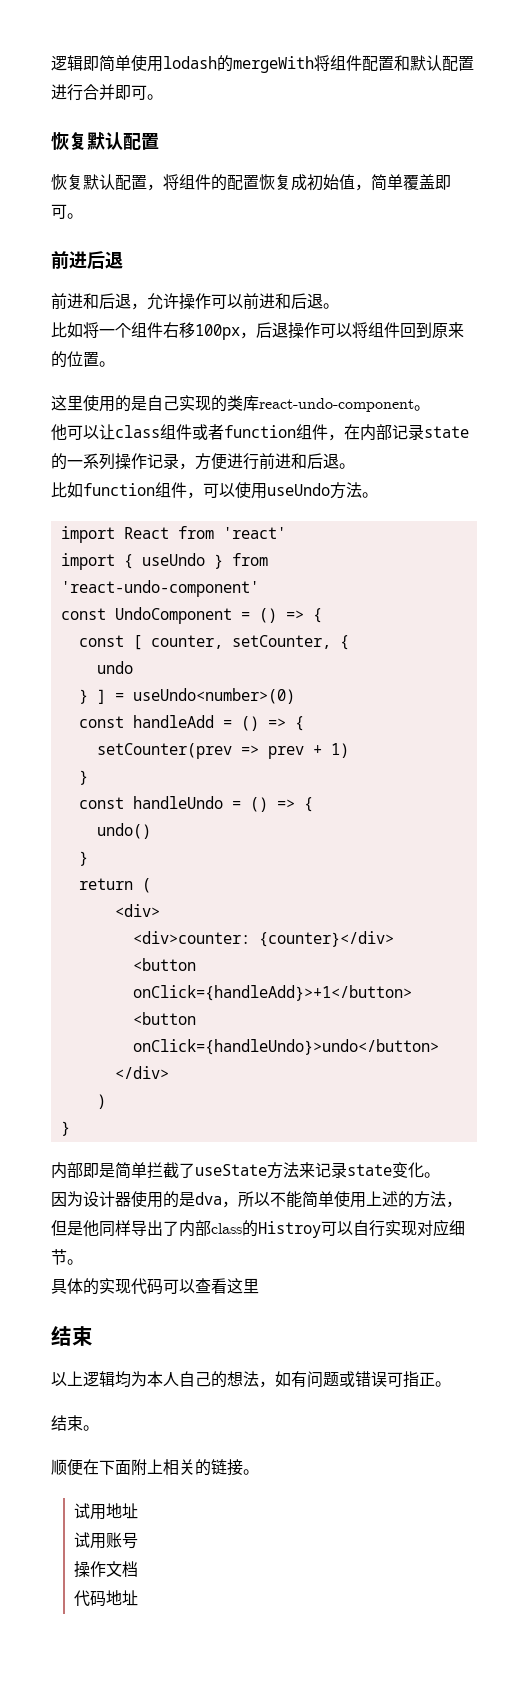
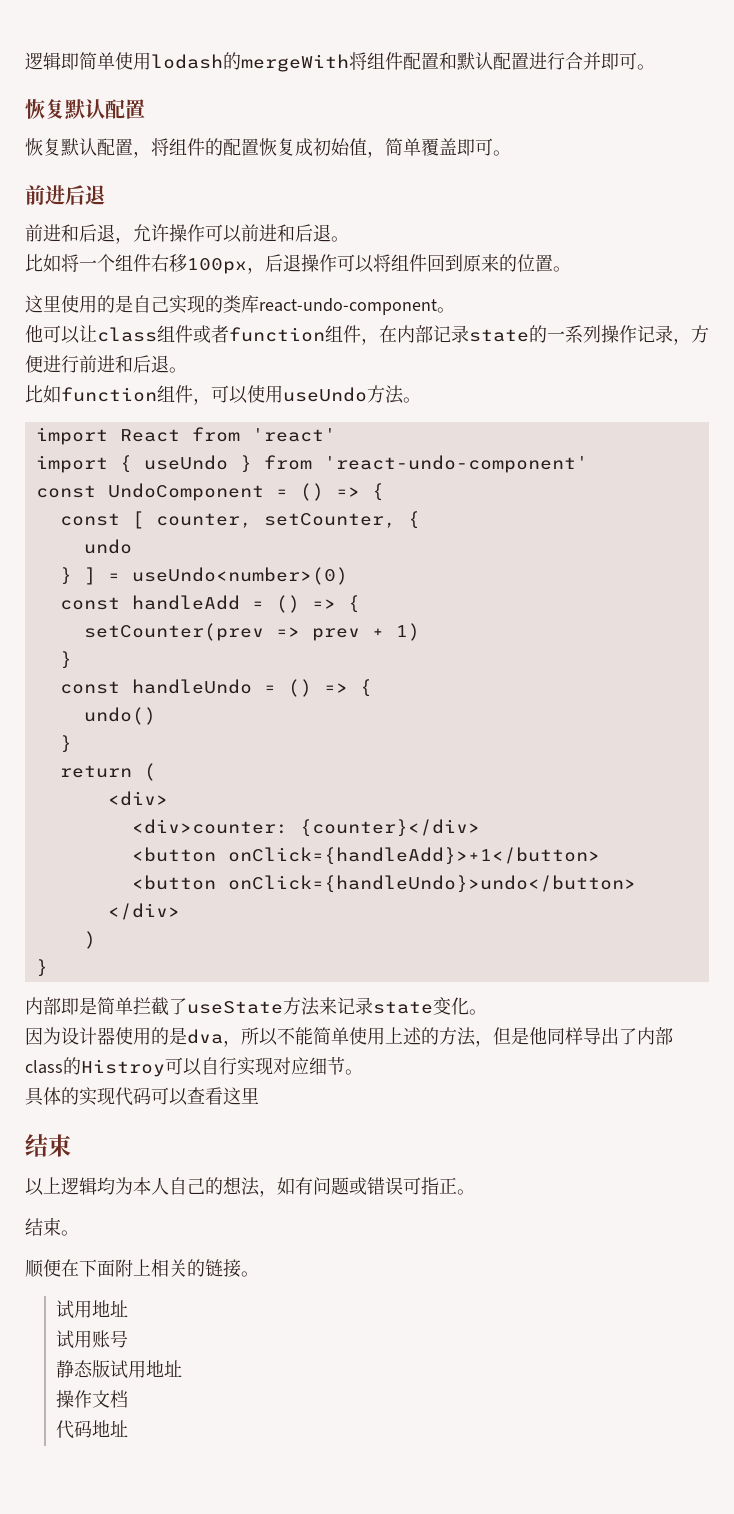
+ 静态版试用地址

